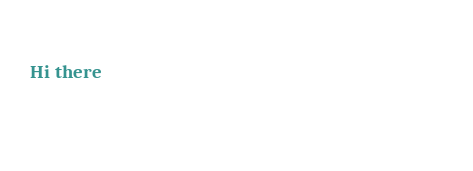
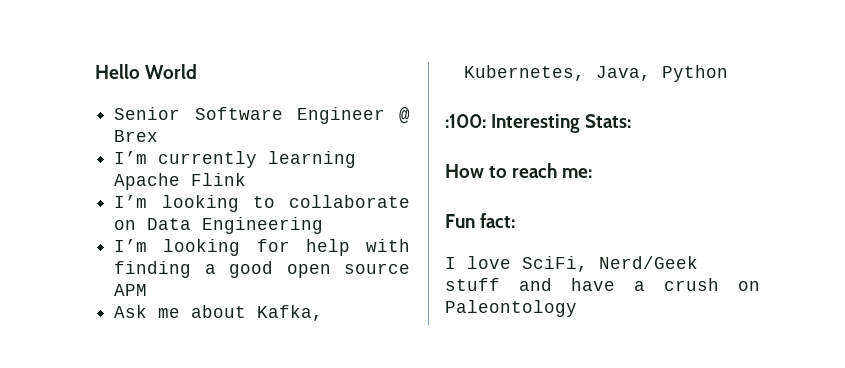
- Hi there
+ Hello World
+ Senior Software Engineer @ Brex
+ I’m currently learning Apache Flink
+ I’m looking to collaborate on Data Engineering
+ I’m looking for help with finding a good open source APM
+ Ask me about Kafka, Kubernetes, Java, Python
+ :100: Interesting Stats:
+ How to reach me:
+ Fun fact:
+ I love SciFi, Nerd/Geek stuff and have a crush on Paleontology

